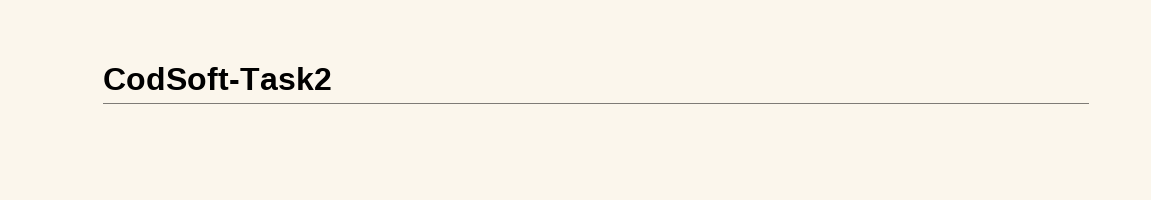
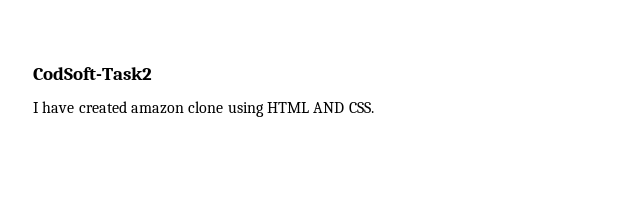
+ I have created amazon clone using HTML AND CSS.

